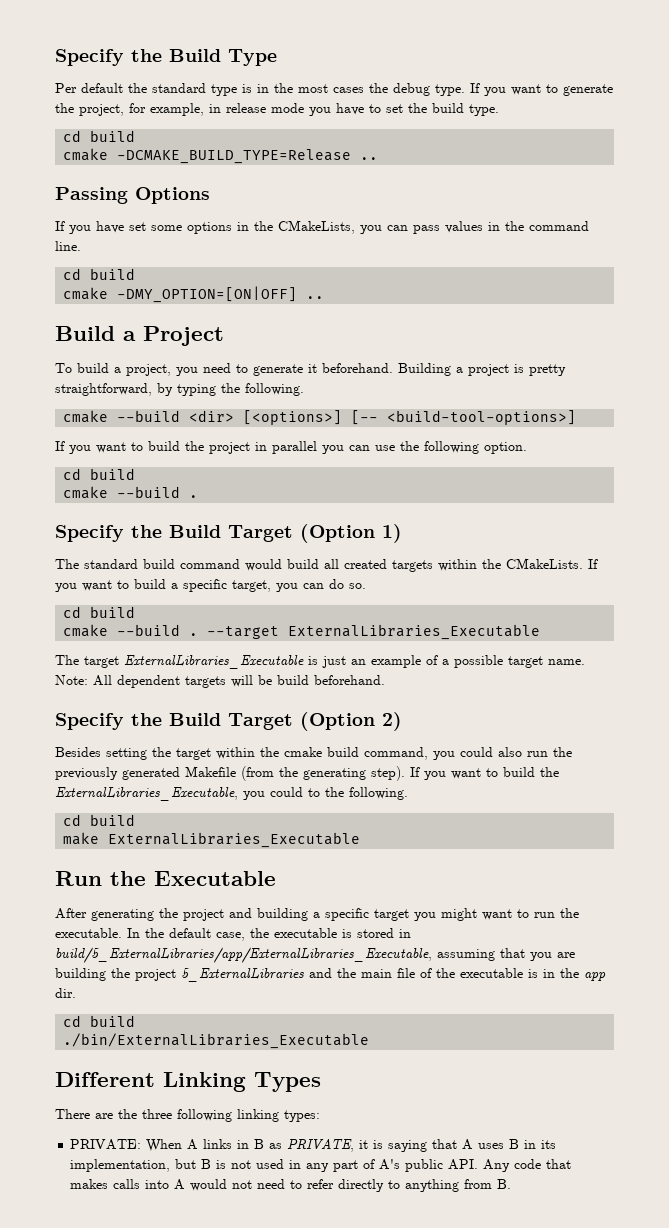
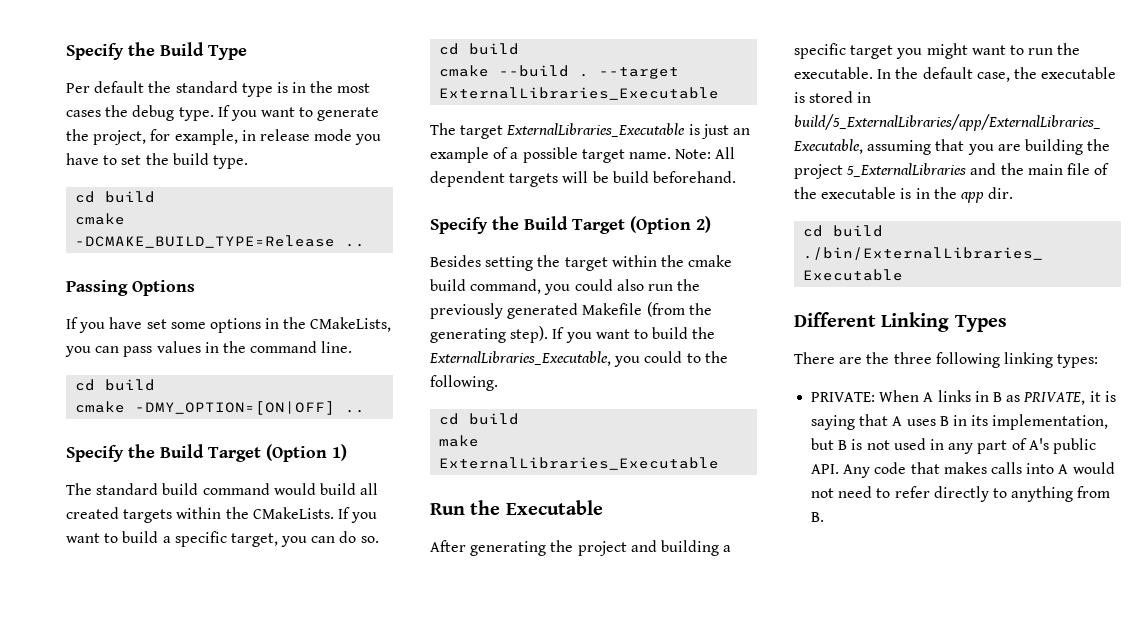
- Build a Project
- To build a project, you need to generate it beforehand. Building a project is pretty straightforward, by typing the following.
- cmake --build <dir> [<options>] [-- <build-tool-options>]
- If you want to build the project in parallel you can use the following option.
- cd build
- cmake --build .

